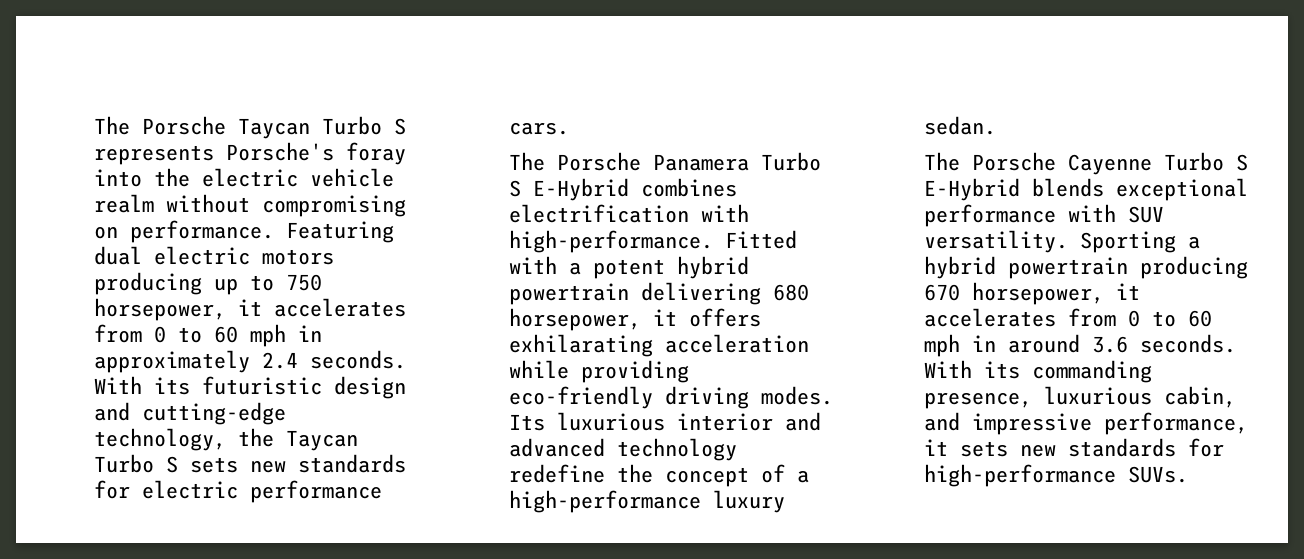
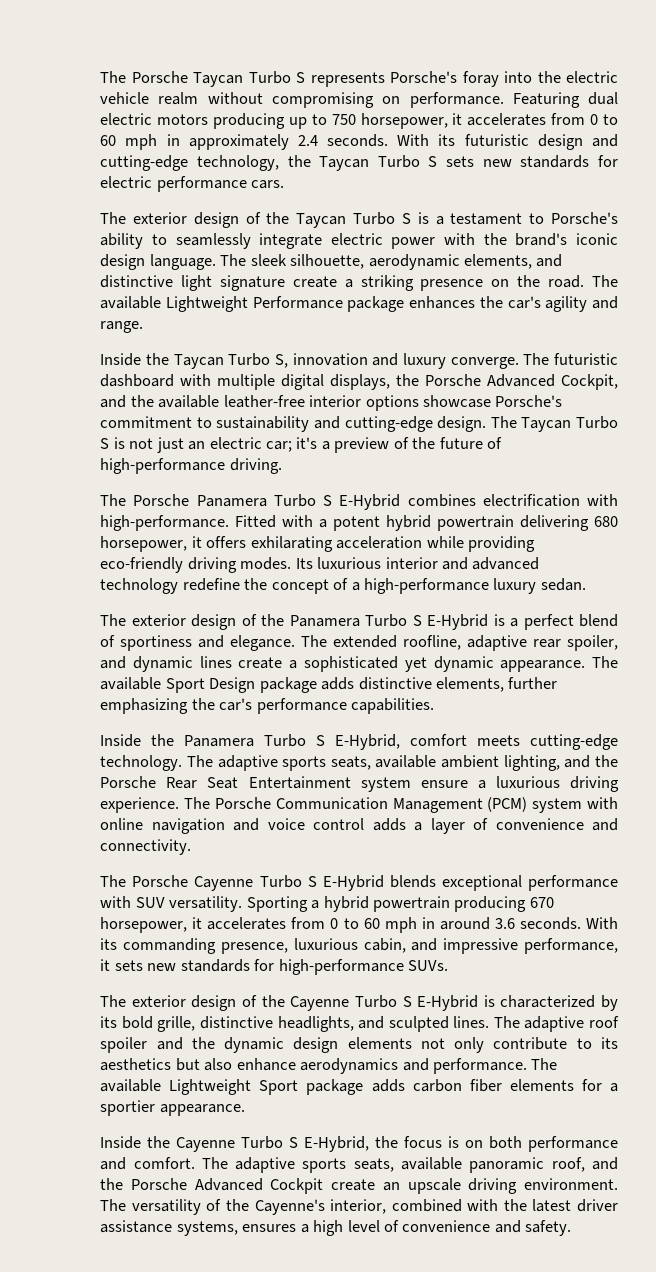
+ The exterior design of the Taycan Turbo S is a testament to Porsche's ability to seamlessly integrate electric power with the brand's iconic design language. The sleek silhouette, aerodynamic elements, and distinctive light signature create a striking presence on the road. The available Lightweight Performance package enhances the car's agility and range.
+ Inside the Taycan Turbo S, innovation and luxury converge. The futuristic dashboard with multiple digital displays, the Porsche Advanced Cockpit, and the available leather-free interior options showcase Porsche's commitment to sustainability and cutting-edge design. The Taycan Turbo S is not just an electric car; it's a preview of the future of high-performance driving.
+ The exterior design of the Panamera Turbo S E-Hybrid is a perfect blend of sportiness and elegance. The extended roofline, adaptive rear spoiler, and dynamic lines create a sophisticated yet dynamic appearance. The available Sport Design package adds distinctive elements, further emphasizing the car's performance capabilities.
+ Inside the Panamera Turbo S E-Hybrid, comfort meets cutting-edge technology. The adaptive sports seats, available ambient lighting, and the Porsche Rear Seat Entertainment system ensure a luxurious driving experience. The Porsche Communication Management (PCM) system with online navigation and voice control adds a layer of convenience and connectivity.
+ The exterior design of the Cayenne Turbo S E-Hybrid is characterized by its bold grille, distinctive headlights, and sculpted lines. The adaptive roof spoiler and the dynamic design elements not only contribute to its aesthetics but also enhance aerodynamics and performance. The available Lightweight Sport package adds carbon fiber elements for a sportier appearance.
+ Inside the Cayenne Turbo S E-Hybrid, the focus is on both performance and comfort. The adaptive sports seats, available panoramic roof, and the Porsche Advanced Cockpit create an upscale driving environment. The versatility of the Cayenne's interior, combined with the latest driver assistance systems, ensures a high level of convenience and safety.

